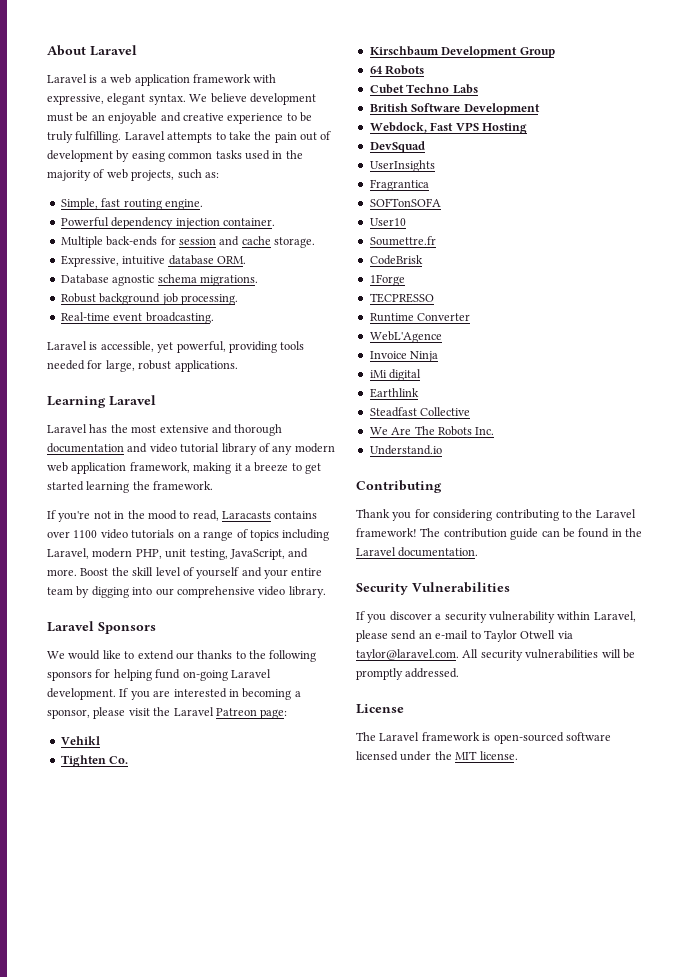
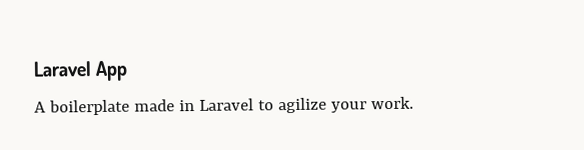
- About Laravel
- Laravel is a web application framework with expressive, elegant syntax. We believe development must be an enjoyable and creative experience to be truly fulfilling. Laravel attempts to take the pain out of development by easing common tasks used in the majority of web projects, such as:
- Simple, fast routing engine.
- Powerful dependency injection container.
- Multiple back-ends for session and cache storage.
- Expressive, intuitive database ORM.
- Database agnostic schema migrations.
- Robust background job processing.
- Real-time event broadcasting.
- Laravel is accessible, yet powerful, providing tools needed for large, robust applications.
- Learning Laravel
- Laravel has the most extensive and thorough documentation and video tutorial library of any modern web application framework, making it a breeze to get started learning the framework.
- If you're not in the mood to read, Laracasts contains over 1100 video tutorials on a range of topics including Laravel, modern PHP, unit testing, JavaScript, and more. Boost the skill level of yourself and your entire team by digging into our comprehensive video library.
- Laravel Sponsors
- We would like to extend our thanks to the following sponsors for helping fund on-going Laravel development. If you are interested in becoming a sponsor, please visit the Laravel Patreon page:
- Vehikl
- Tighten Co.
- Kirschbaum Development Group
- 64 Robots
- Cubet Techno Labs
- British Software Development
- Webdock, Fast VPS Hosting
- DevSquad
- UserInsights
- Fragrantica
- SOFTonSOFA
- User10
- Soumettre.fr
- CodeBrisk
- 1Forge
- TECPRESSO
- Runtime Converter
- WebL'Agence
- Invoice Ninja
- iMi digital
- Earthlink
- Steadfast Collective
- We Are The Robots Inc.
- Understand.io
- Contributing
- Thank you for considering contributing to the Laravel framework! The contribution guide can be found in the Laravel documentation.
- Security Vulnerabilities
- If you discover a security vulnerability within Laravel, please send an e-mail to Taylor Otwell via taylor@laravel.com. All security vulnerabilities will be promptly addressed.
- License
- The Laravel framework is open-sourced software licensed under the MIT license.
+ Laravel App
+ A boilerplate made in Laravel to agilize your work.

